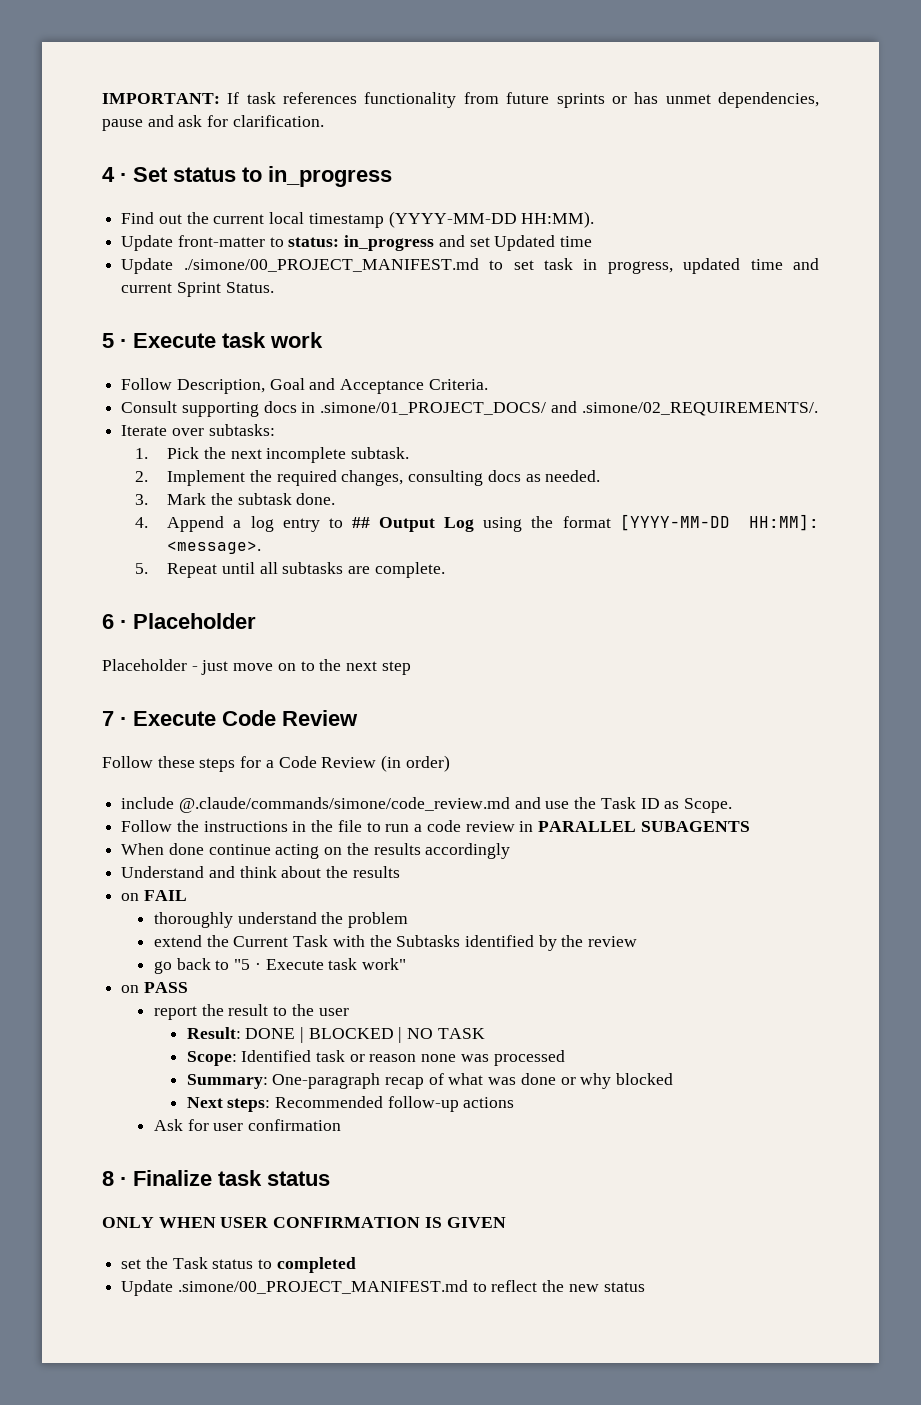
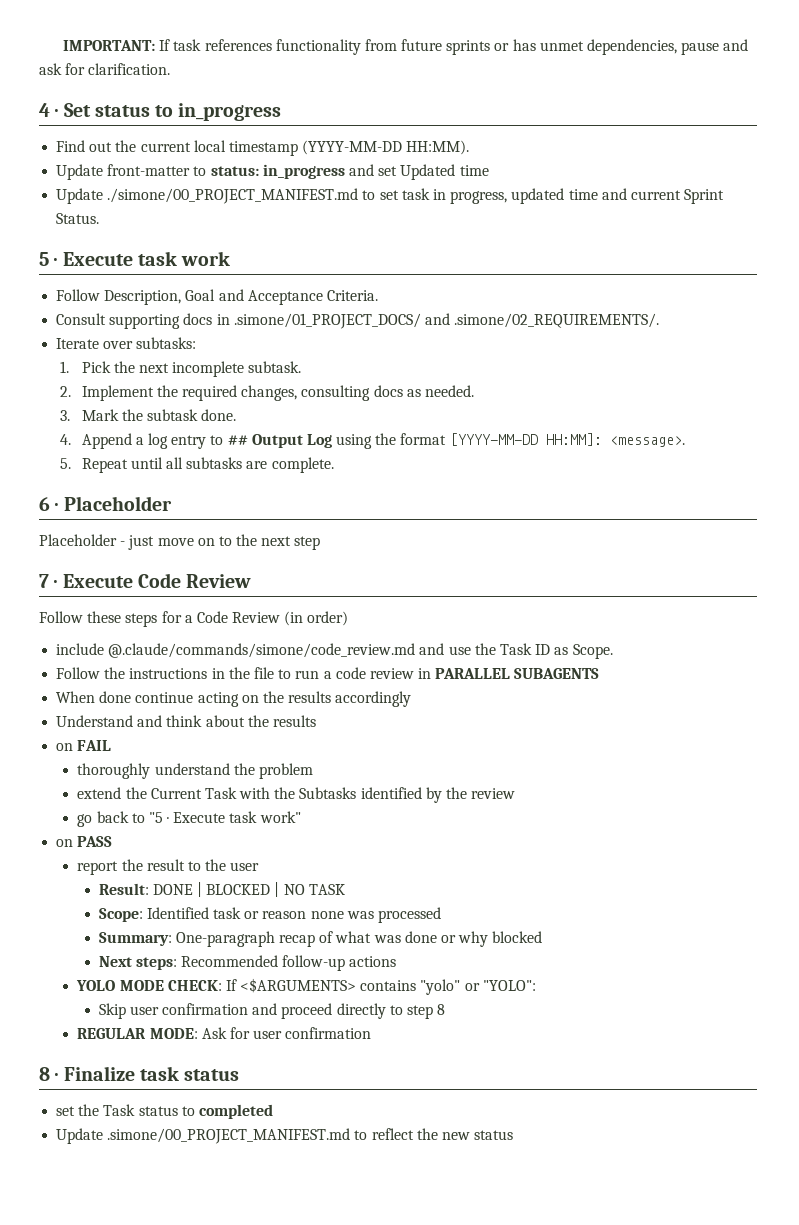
- Ask for user confirmation
+ YOLO MODE CHECK: If <$ARGUMENTS> contains "yolo" or "YOLO":
+ Skip user confirmation and proceed directly to step 8
+ REGULAR MODE: Ask for user confirmation
- ONLY WHEN USER CONFIRMATION IS GIVEN

